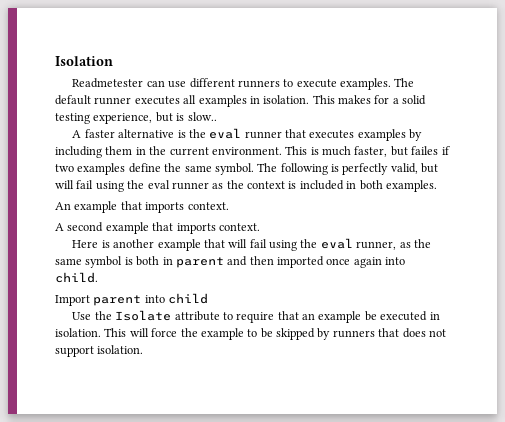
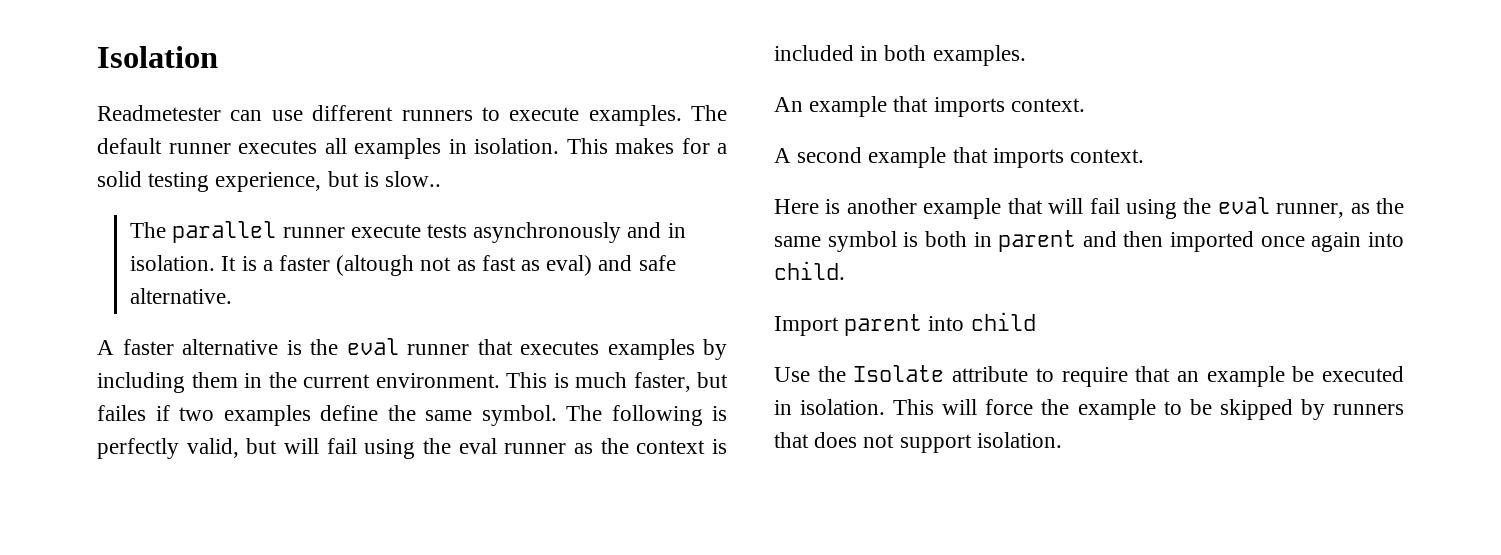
+ The parallel runner execute tests asynchronously and in isolation. It is a faster (altough not as fast as eval) and safe alternative.

